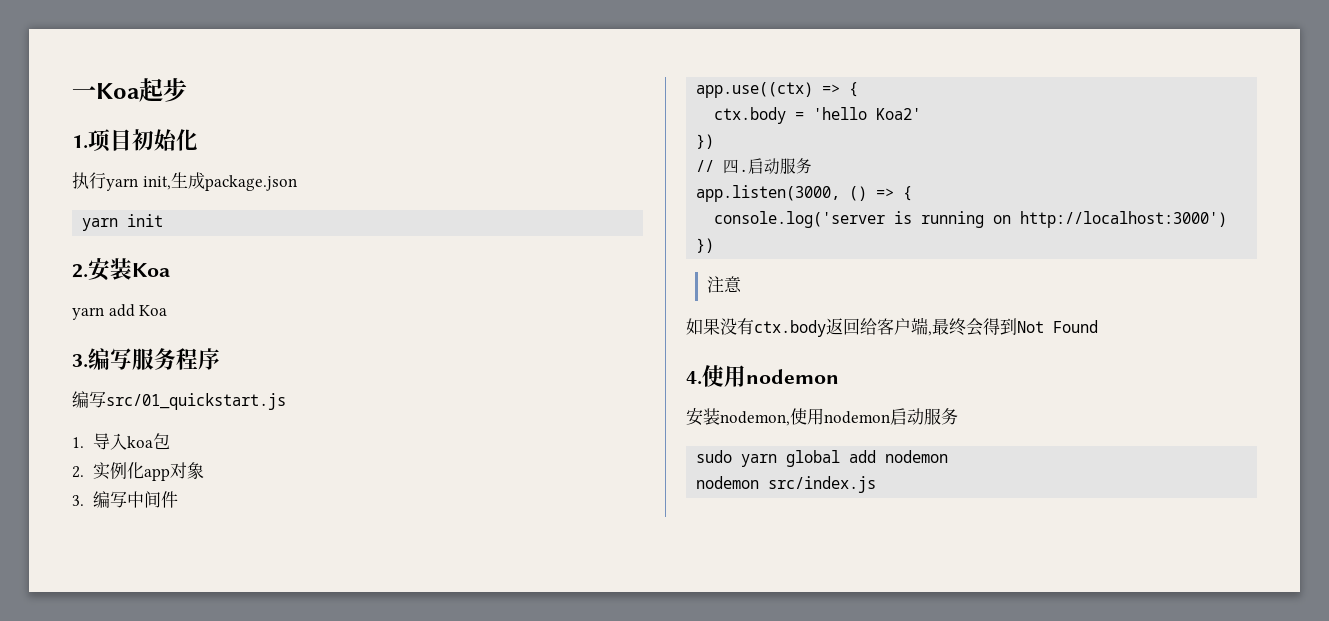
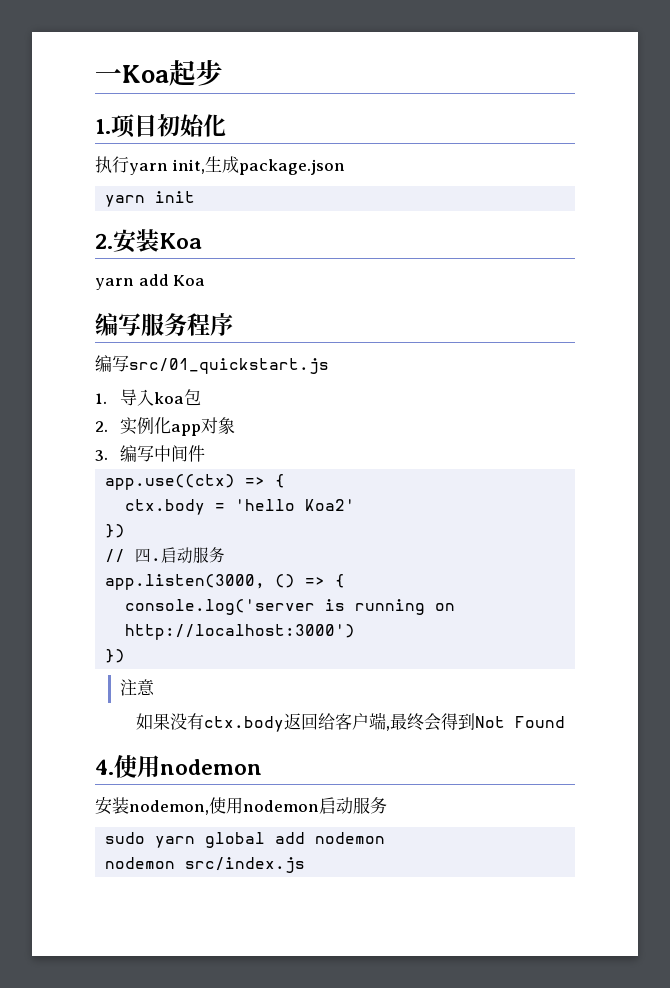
- 3.编写服务程序
+ 编写服务程序

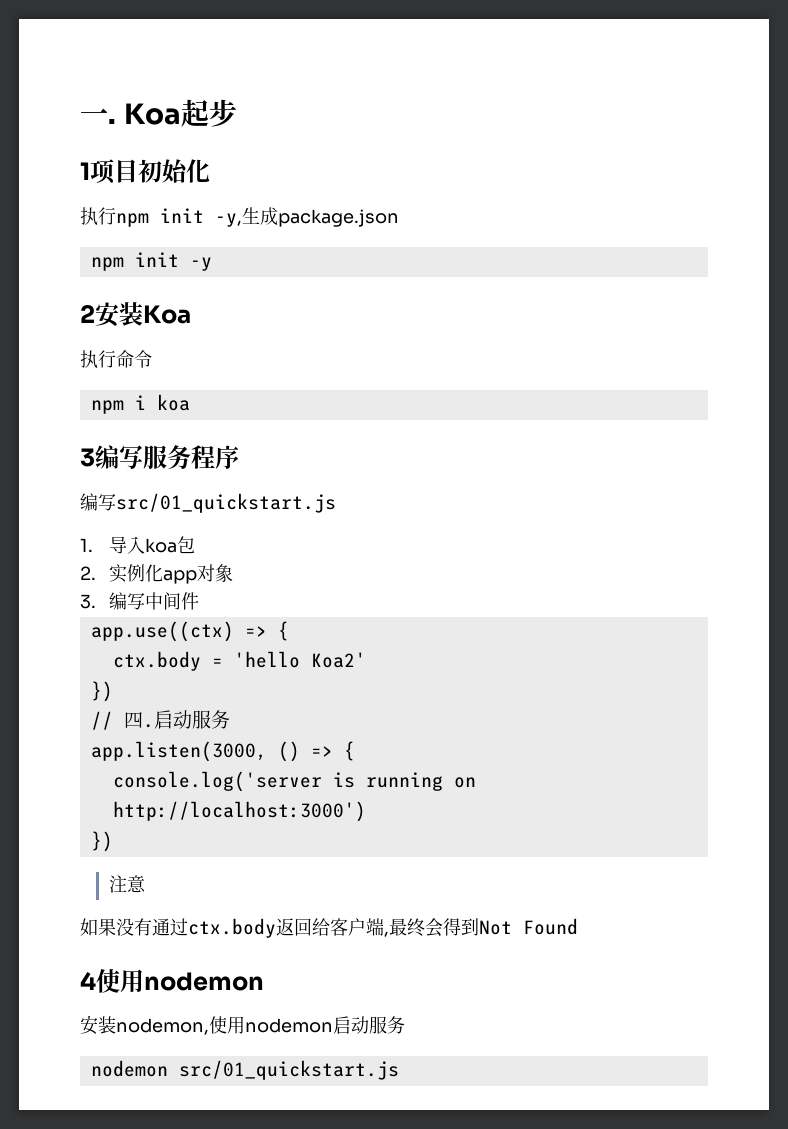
- 一Koa起步
+ 一. Koa起步
- 1.项目初始化
+ 1项目初始化
- 执行yarn init,生成package.json
+ 执行npm init -y,生成package.json
- yarn init
- 2.安装Koa
+ npm init -y
+ 2安装Koa
- yarn add Koa
- 编写服务程序
+ 执行命令
+ npm i koa
+ 3编写服务程序
- 如果没有ctx.body返回给客户端,最终会得到Not Found
+ 如果没有通过ctx.body返回给客户端,最终会得到Not Found
- 4.使用nodemon
+ 4使用nodemon
- sudo yarn global add nodemon
- nodemon src/index.js
+ nodemon src/01_quickstart.js

